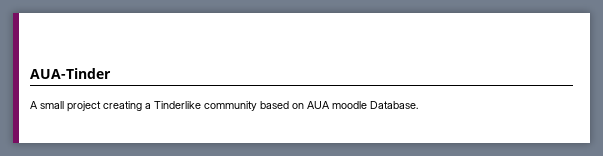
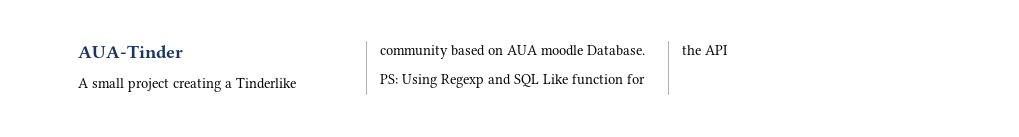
+ PS: Using Regexp and SQL Like function for the API

